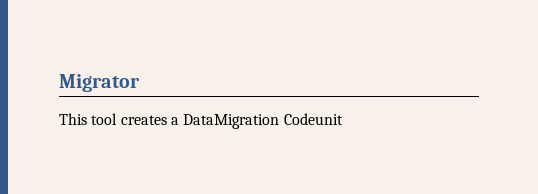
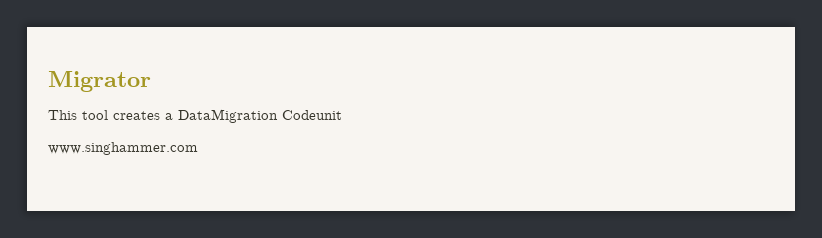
+ www.singhammer.com

